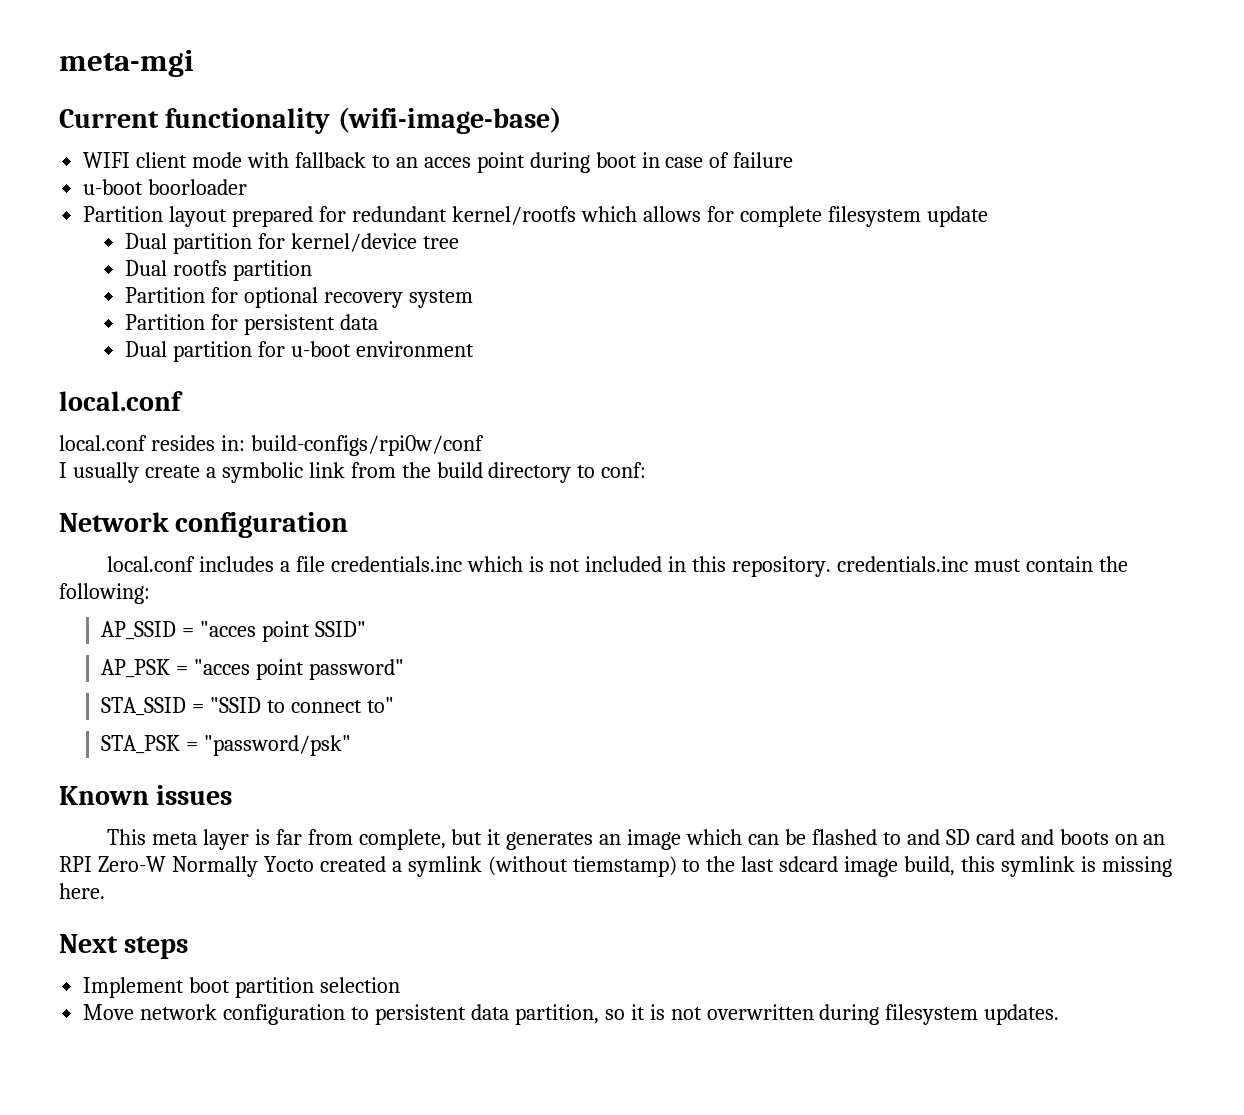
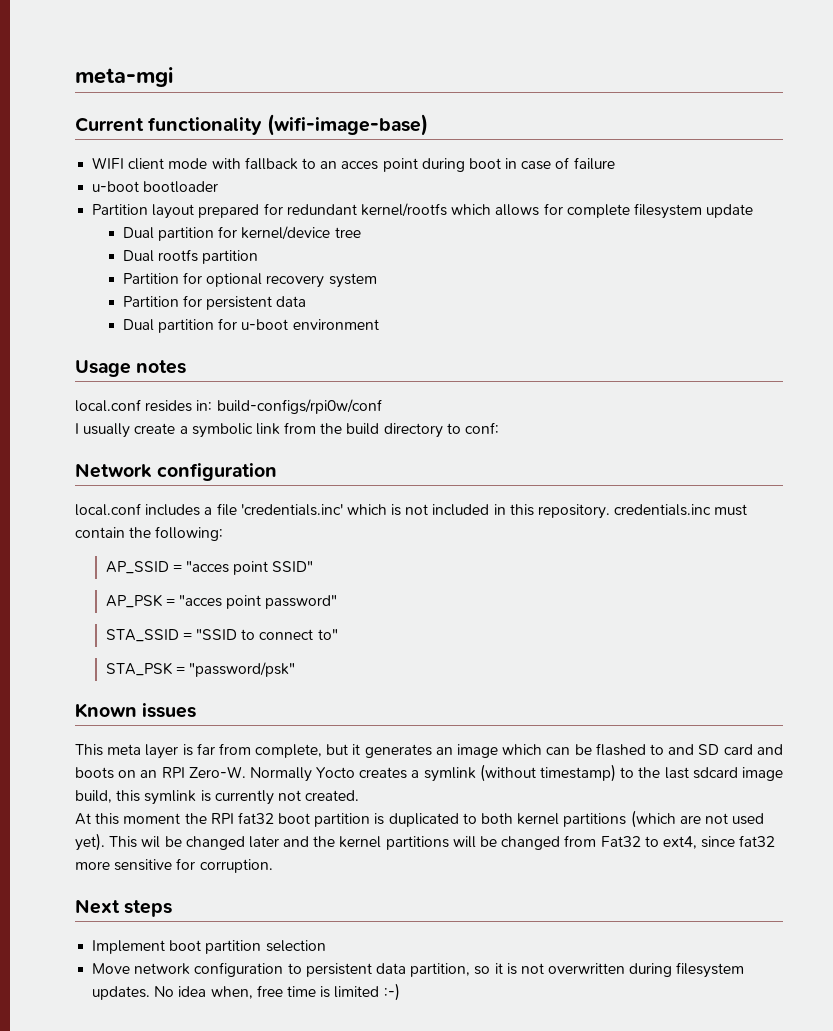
- u-boot boorloader
+ u-boot bootloader
  Dual partition for u-boot environment
- local.conf
+ Usage notes
- local.conf includes a file credentials.inc which is not included in this repository. credentials.inc must contain the following:
+ local.conf includes a file 'credentials.inc' which is not included in this repository. credentials.inc must contain the following:
- This meta layer is far from complete, but it generates an image which can be flashed to and SD card and boots on an RPI Zero-W Normally Yocto created a symlink (without tiemstamp) to the last sdcard image build, this symlink is missing here.
+ This meta layer is far from complete, but it generates an image which can be flashed to and SD card and boots on an RPI Zero-W. Normally Yocto creates a symlink (without timestamp) to the last sdcard image build, this symlink is currently not created.
+ At this moment the RPI fat32 boot partition is duplicated to both kernel partitions (which are not used yet). This wil be changed later and the kernel partitions will be changed from Fat32 to ext4, since fat32 more sensitive for corruption.
+ No idea when, free time is limited :-)

